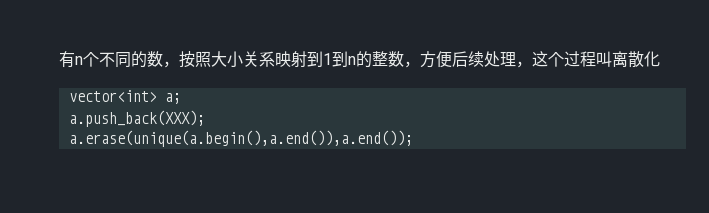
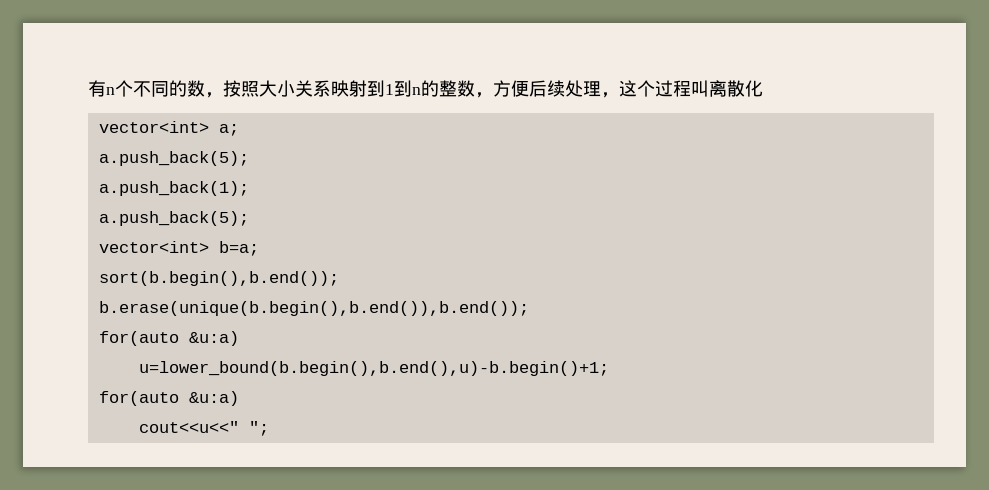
  vector<int> a;
- a.push_back(XXX);
- a.erase(unique(a.begin(),a.end()),a.end());
+ a.push_back(5);
+ a.push_back(1);
+ a.push_back(5);
+ vector<int> b=a;
+ sort(b.begin(),b.end());
+ b.erase(unique(b.begin(),b.end()),b.end());
+ for(auto &u:a)
+ u=lower_bound(b.begin(),b.end(),u)-b.begin()+1;
+ for(auto &u:a)
+ cout<<u<<" ";

